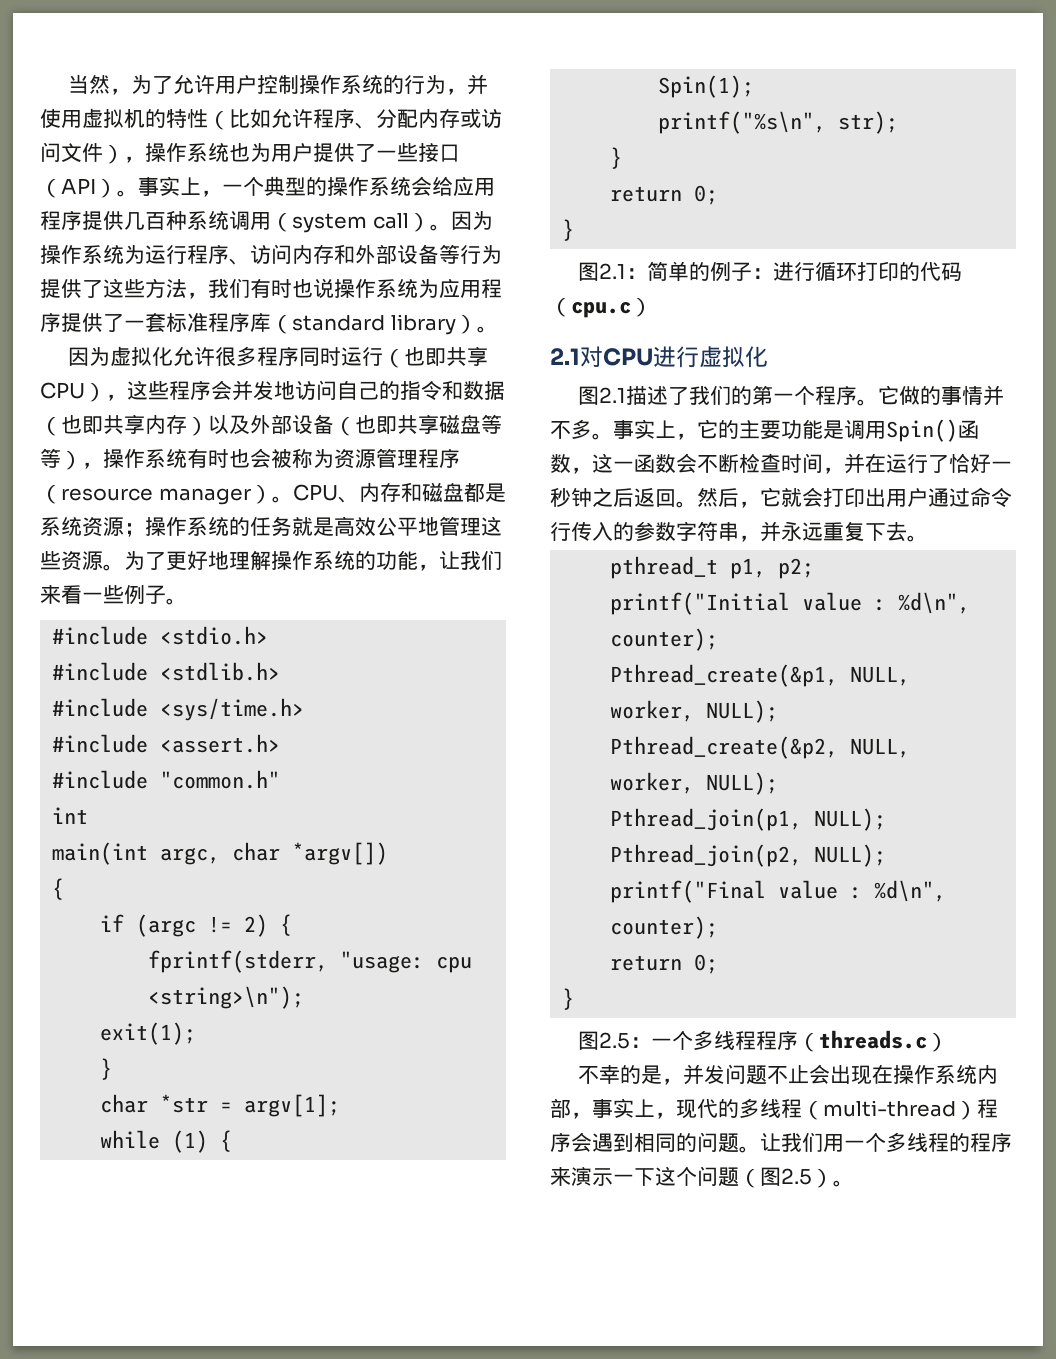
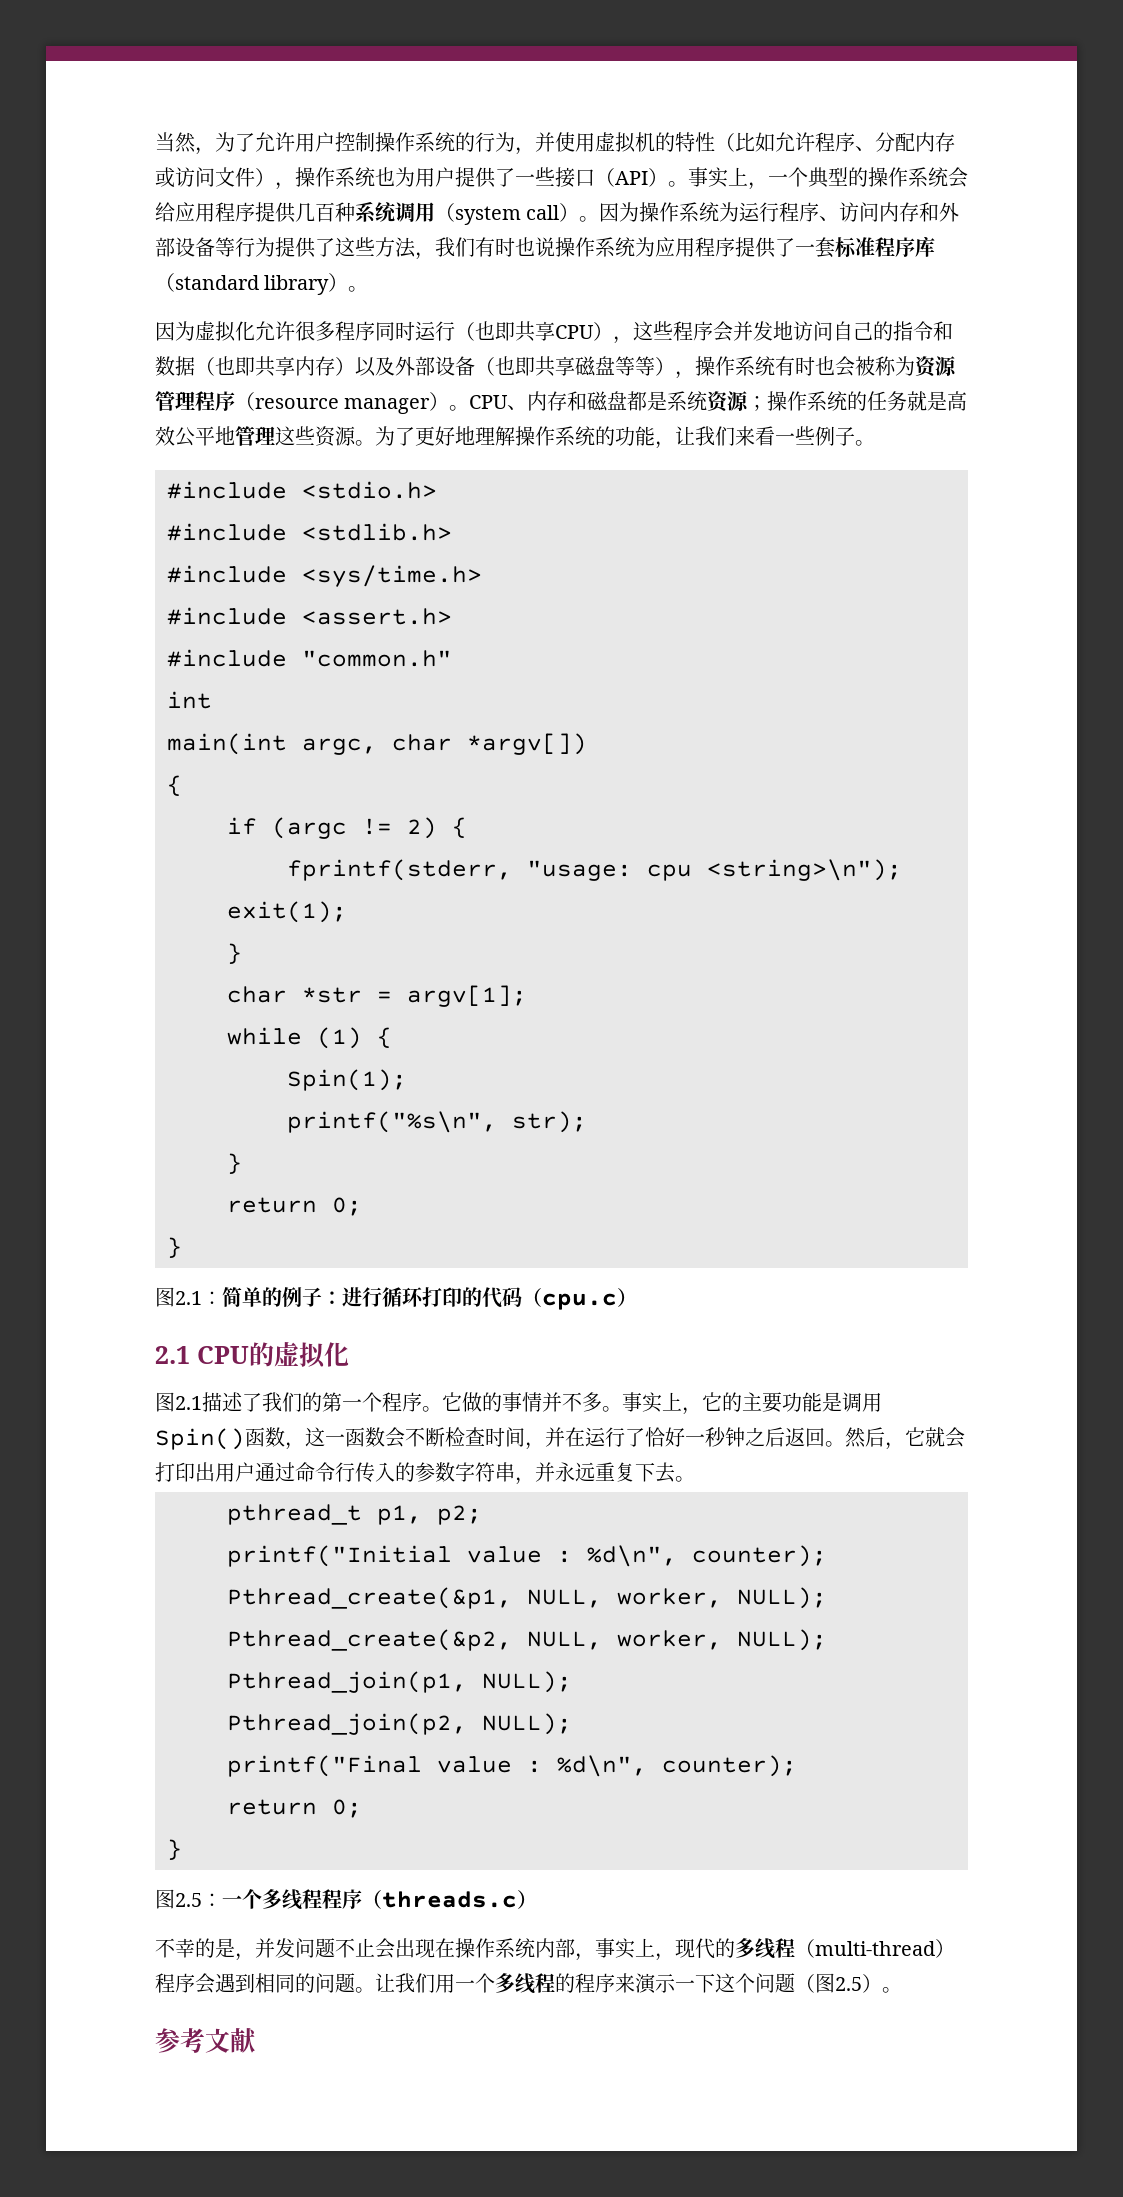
- 2.1对CPU进行虚拟化
+ 2.1 CPU的虚拟化
+ 参考文献

